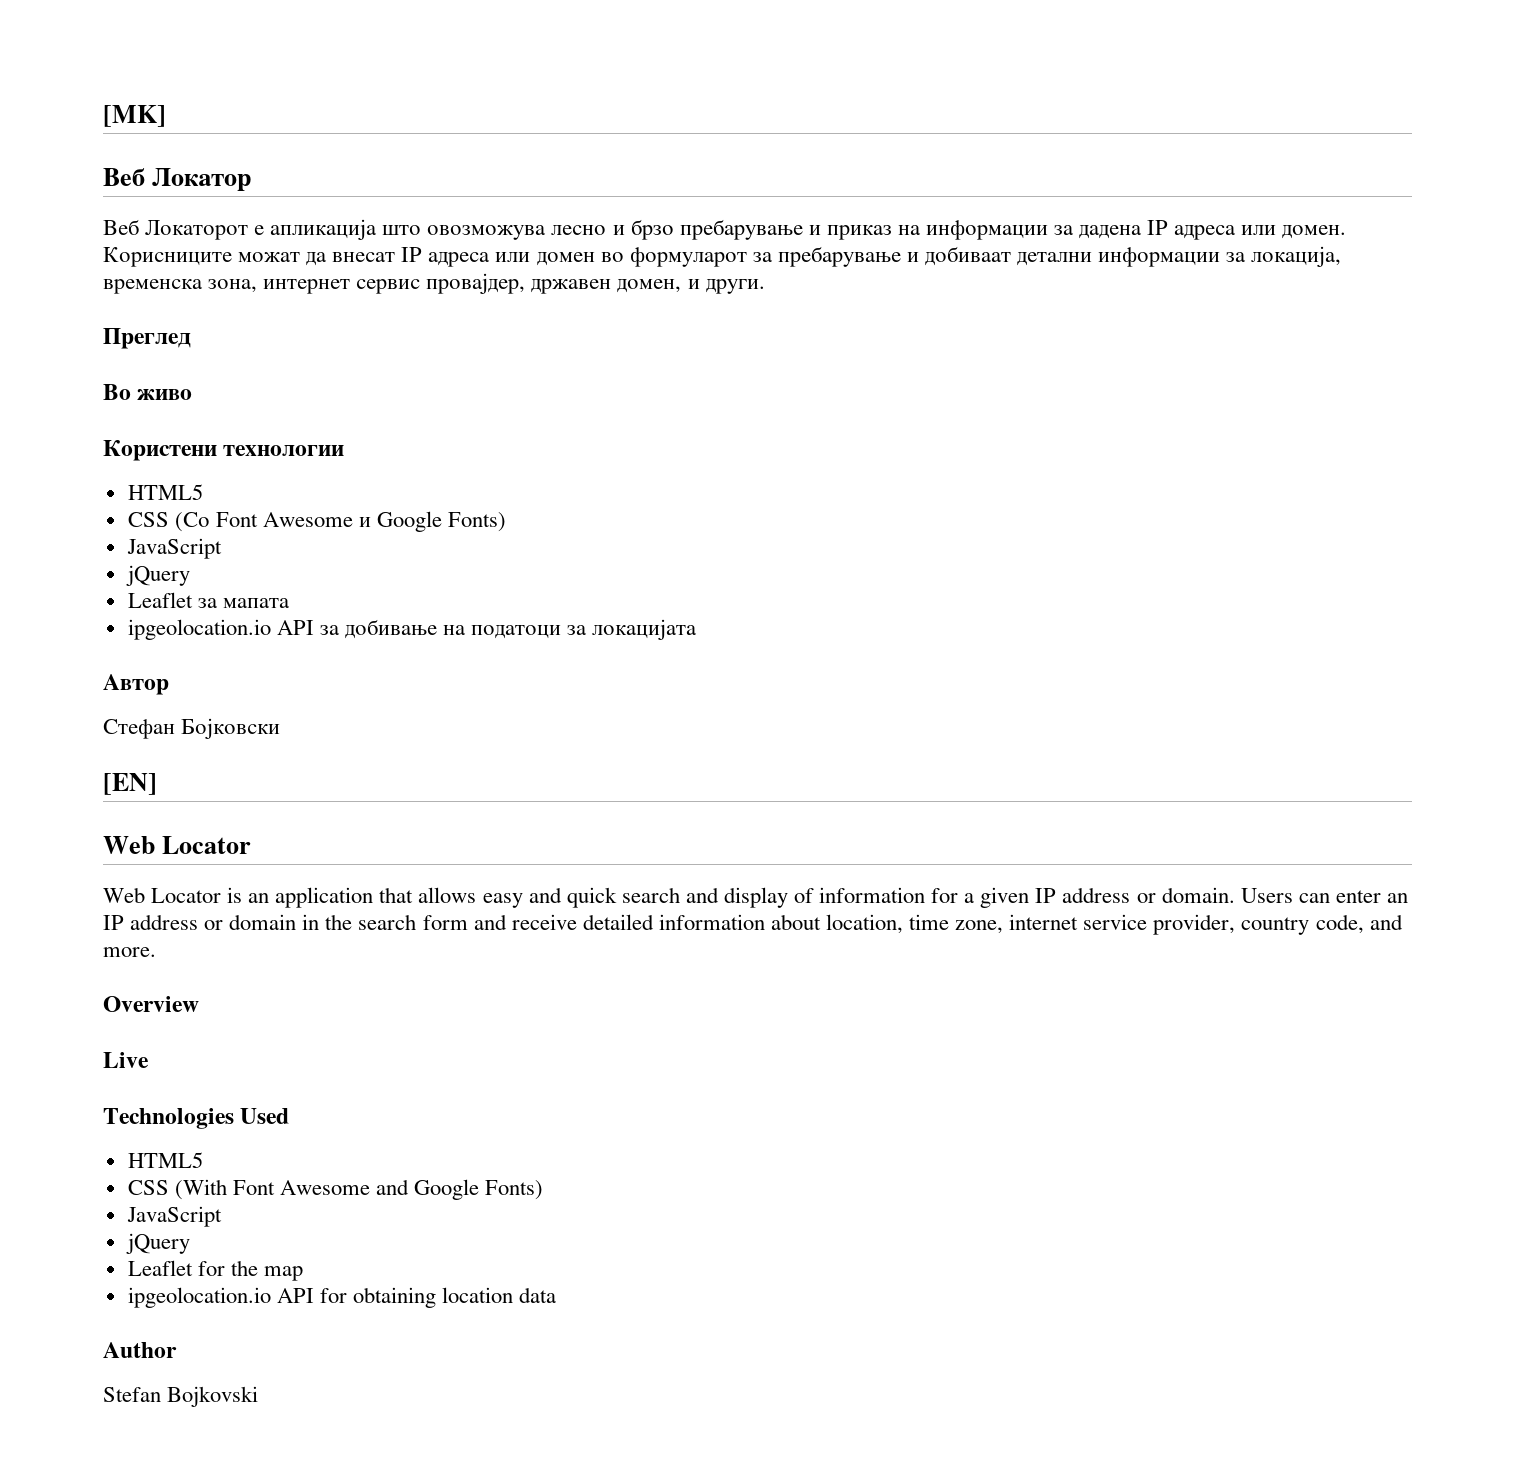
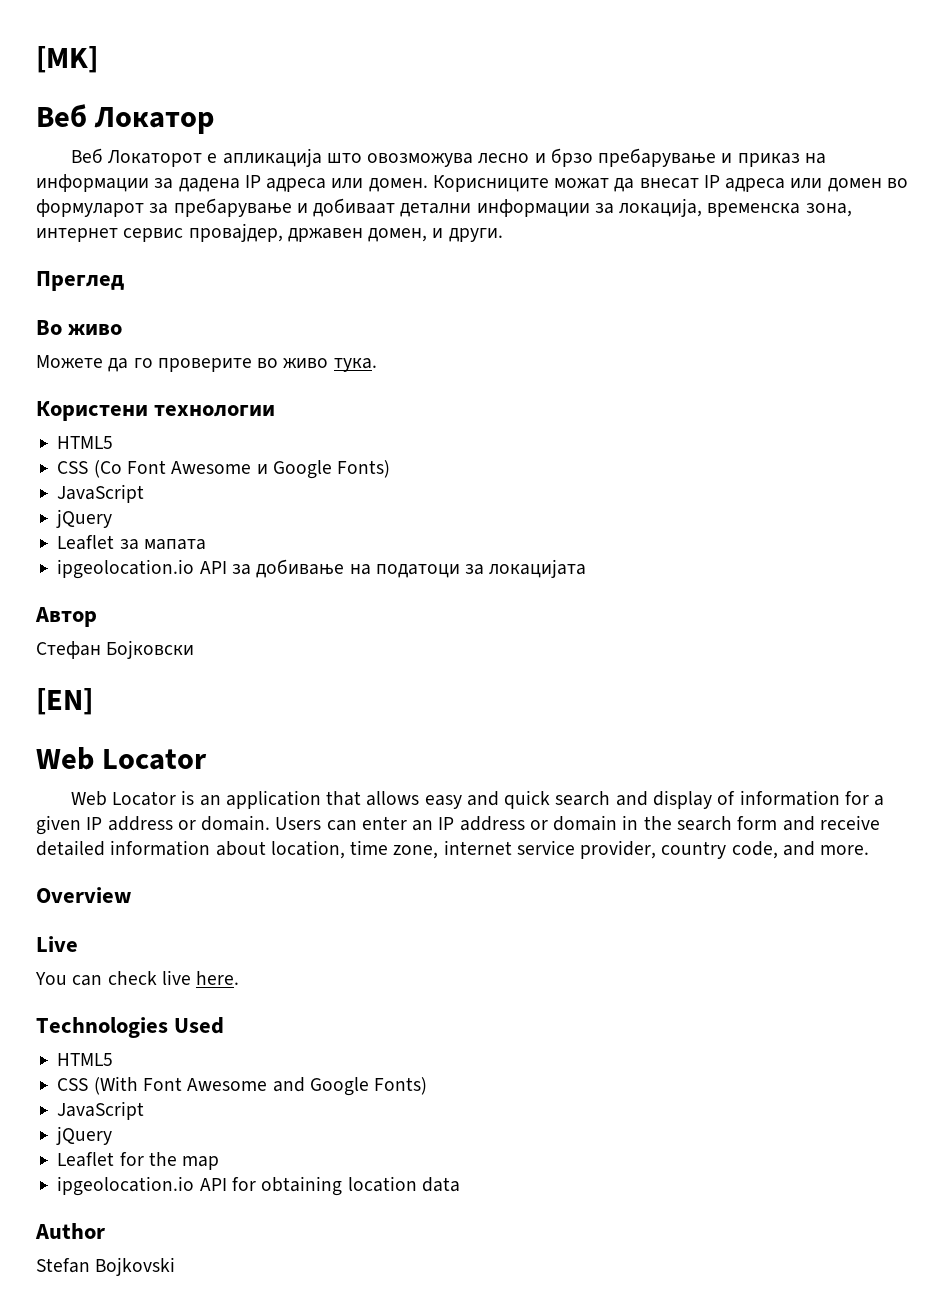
+ Можете да го проверите во живо тука.
+ You can check live here.

